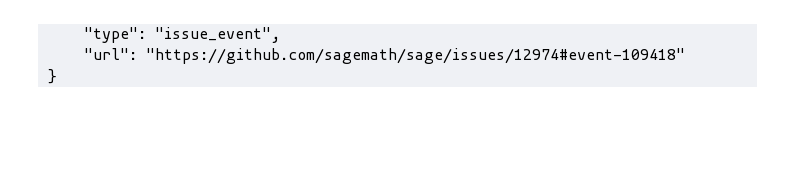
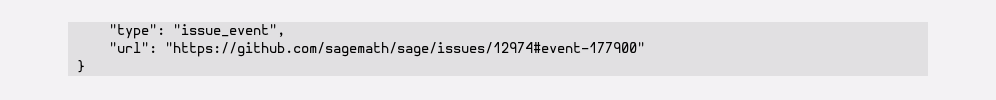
- "url": "https://github.com/sagemath/sage/issues/12974#event-109418"
+ "url": "https://github.com/sagemath/sage/issues/12974#event-177900"

